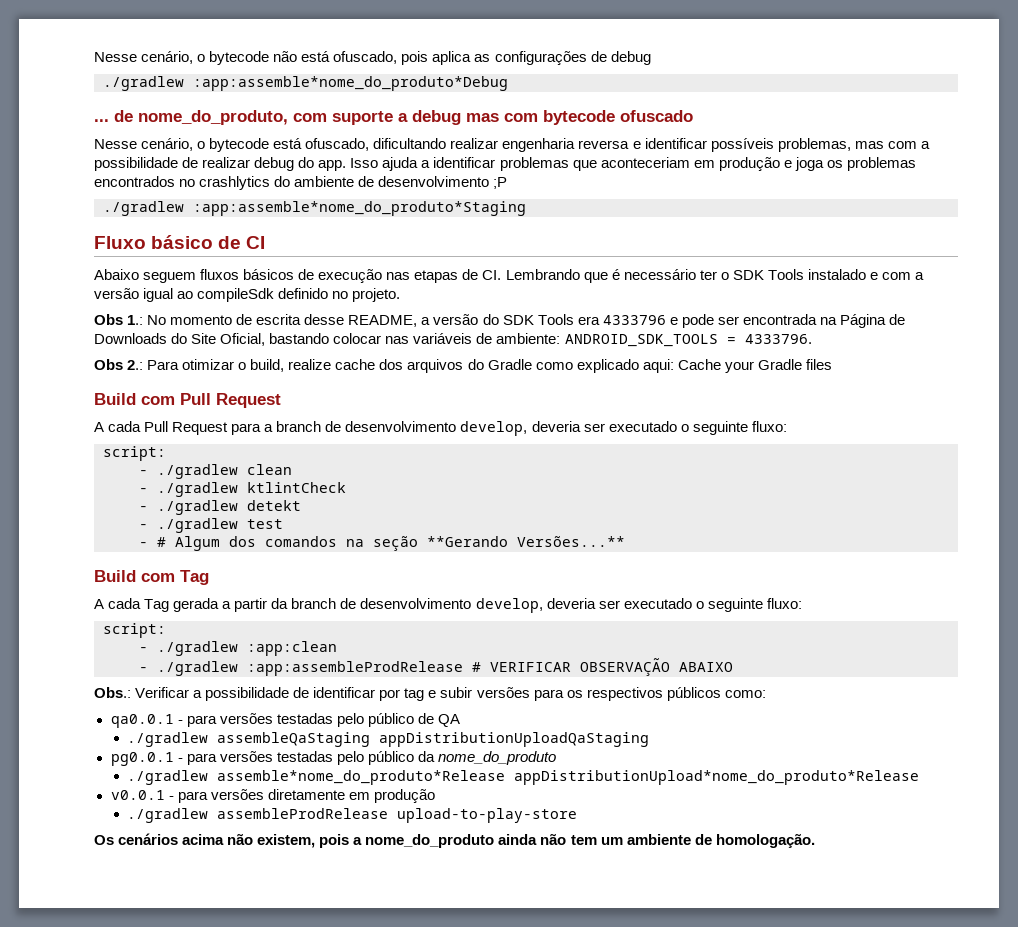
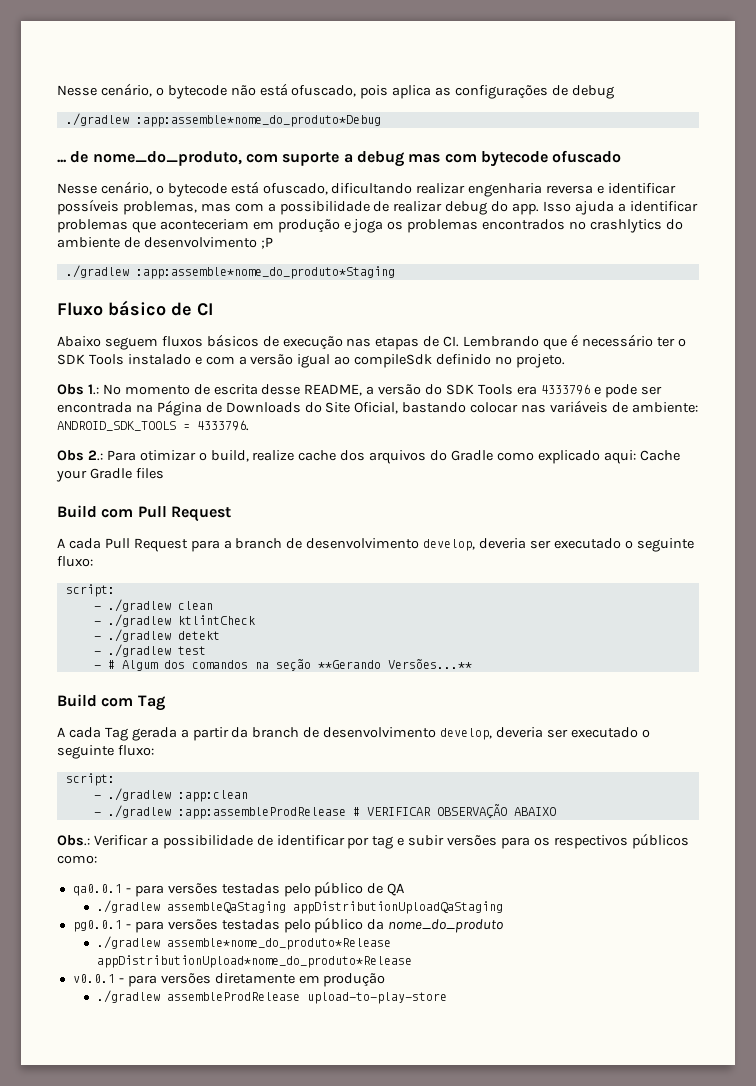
- Os cenários acima não existem, pois a nome_do_produto ainda não tem um ambiente de homologação.

